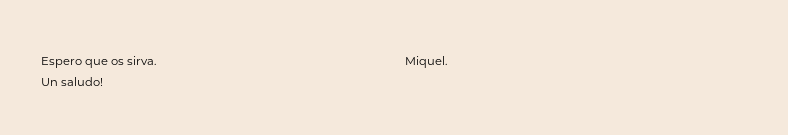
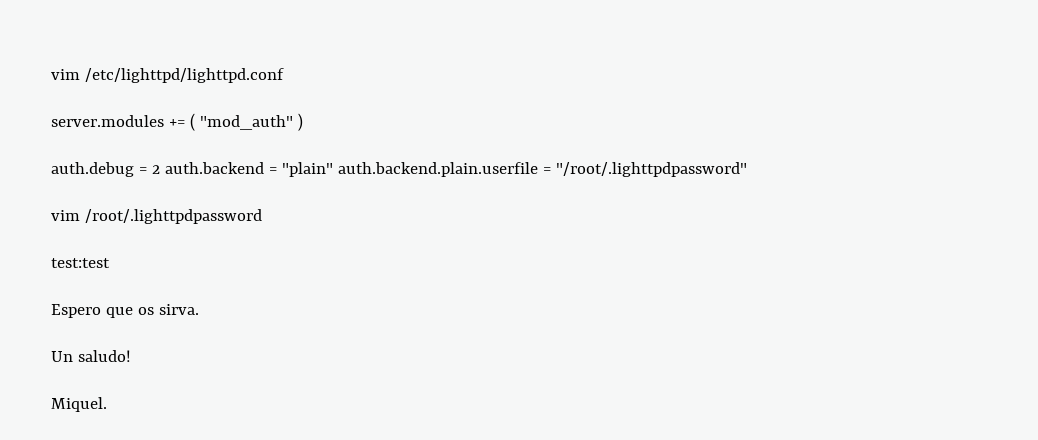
+ vim /etc/lighttpd/lighttpd.conf
+ server.modules += ( "mod_auth" )
+ auth.debug = 2 auth.backend = "plain" auth.backend.plain.userfile = "/root/.lighttpdpassword"
+ vim /root/.lighttpdpassword
+ test:test

